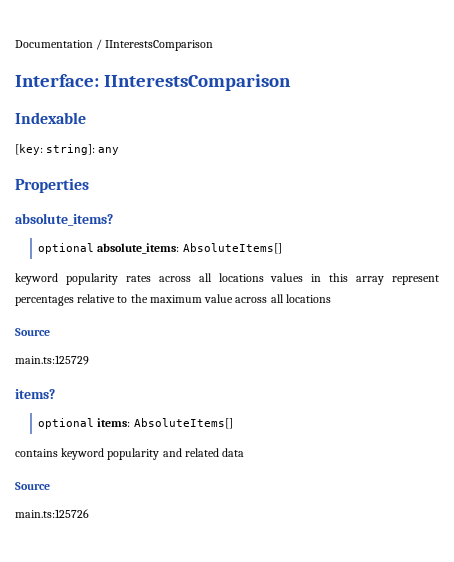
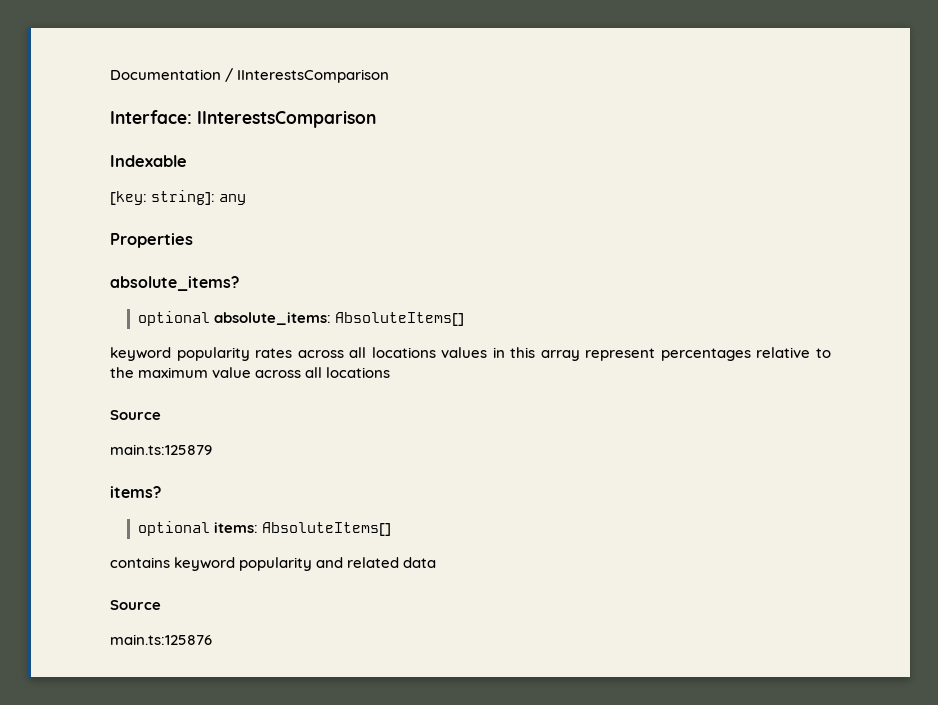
- main.ts:125729
+ main.ts:125879
- main.ts:125726
+ main.ts:125876

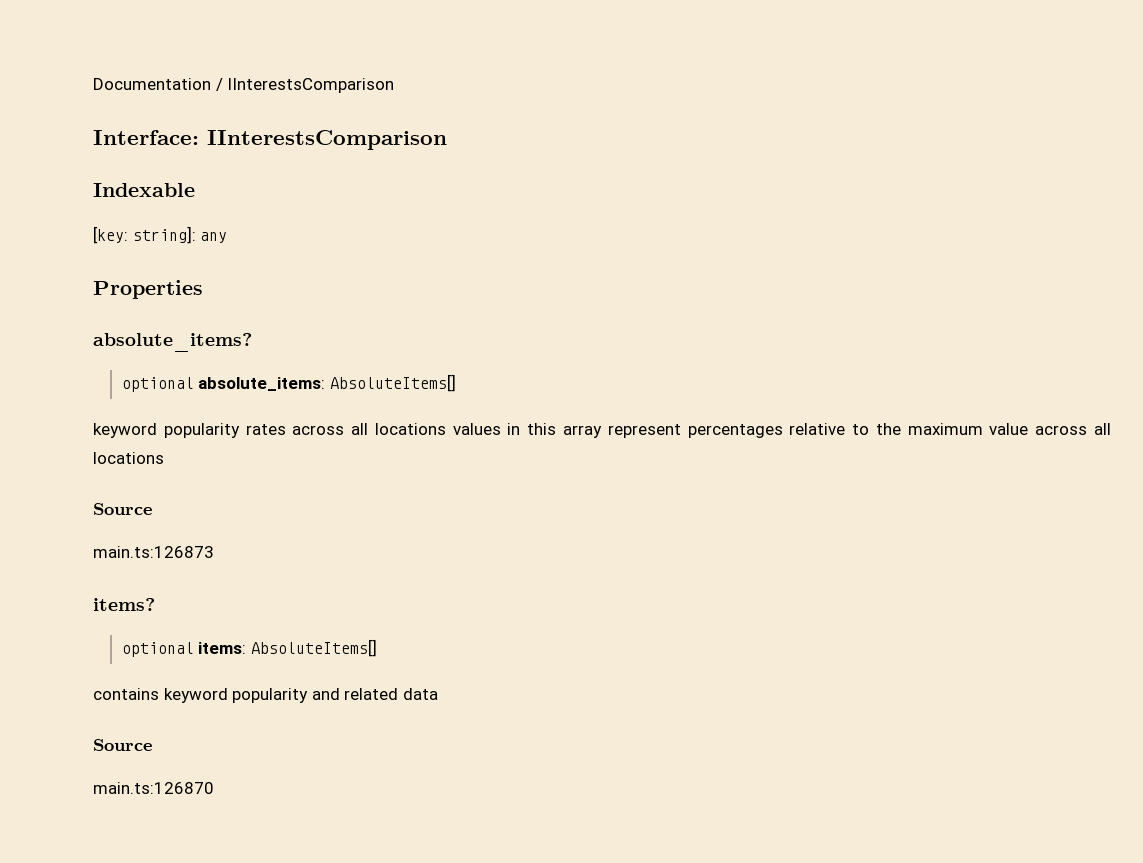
- main.ts:125879
+ main.ts:126873
- main.ts:125876
+ main.ts:126870

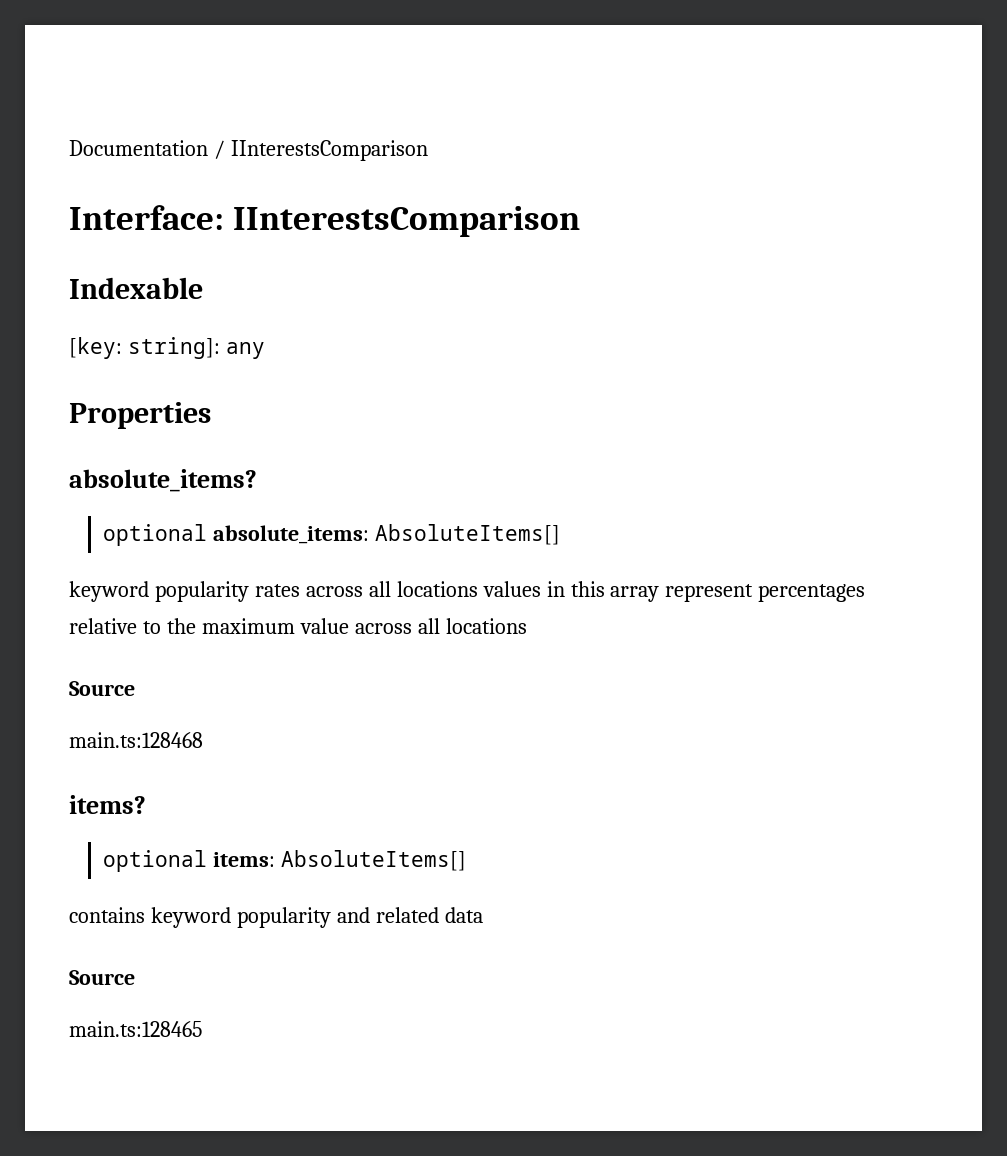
- main.ts:126873
+ main.ts:128468
- main.ts:126870
+ main.ts:128465

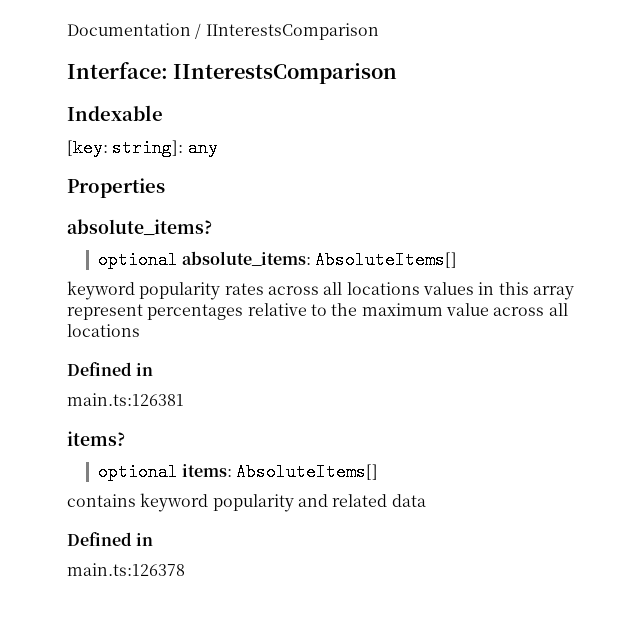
  keyword popularity rates across all locations values in this array represent percentages relative to the maximum value across all locations
- Source
- main.ts:128468
+ Defined in
+ main.ts:126381
  contains keyword popularity and related data
- Source
- main.ts:128465
+ Defined in
+ main.ts:126378

